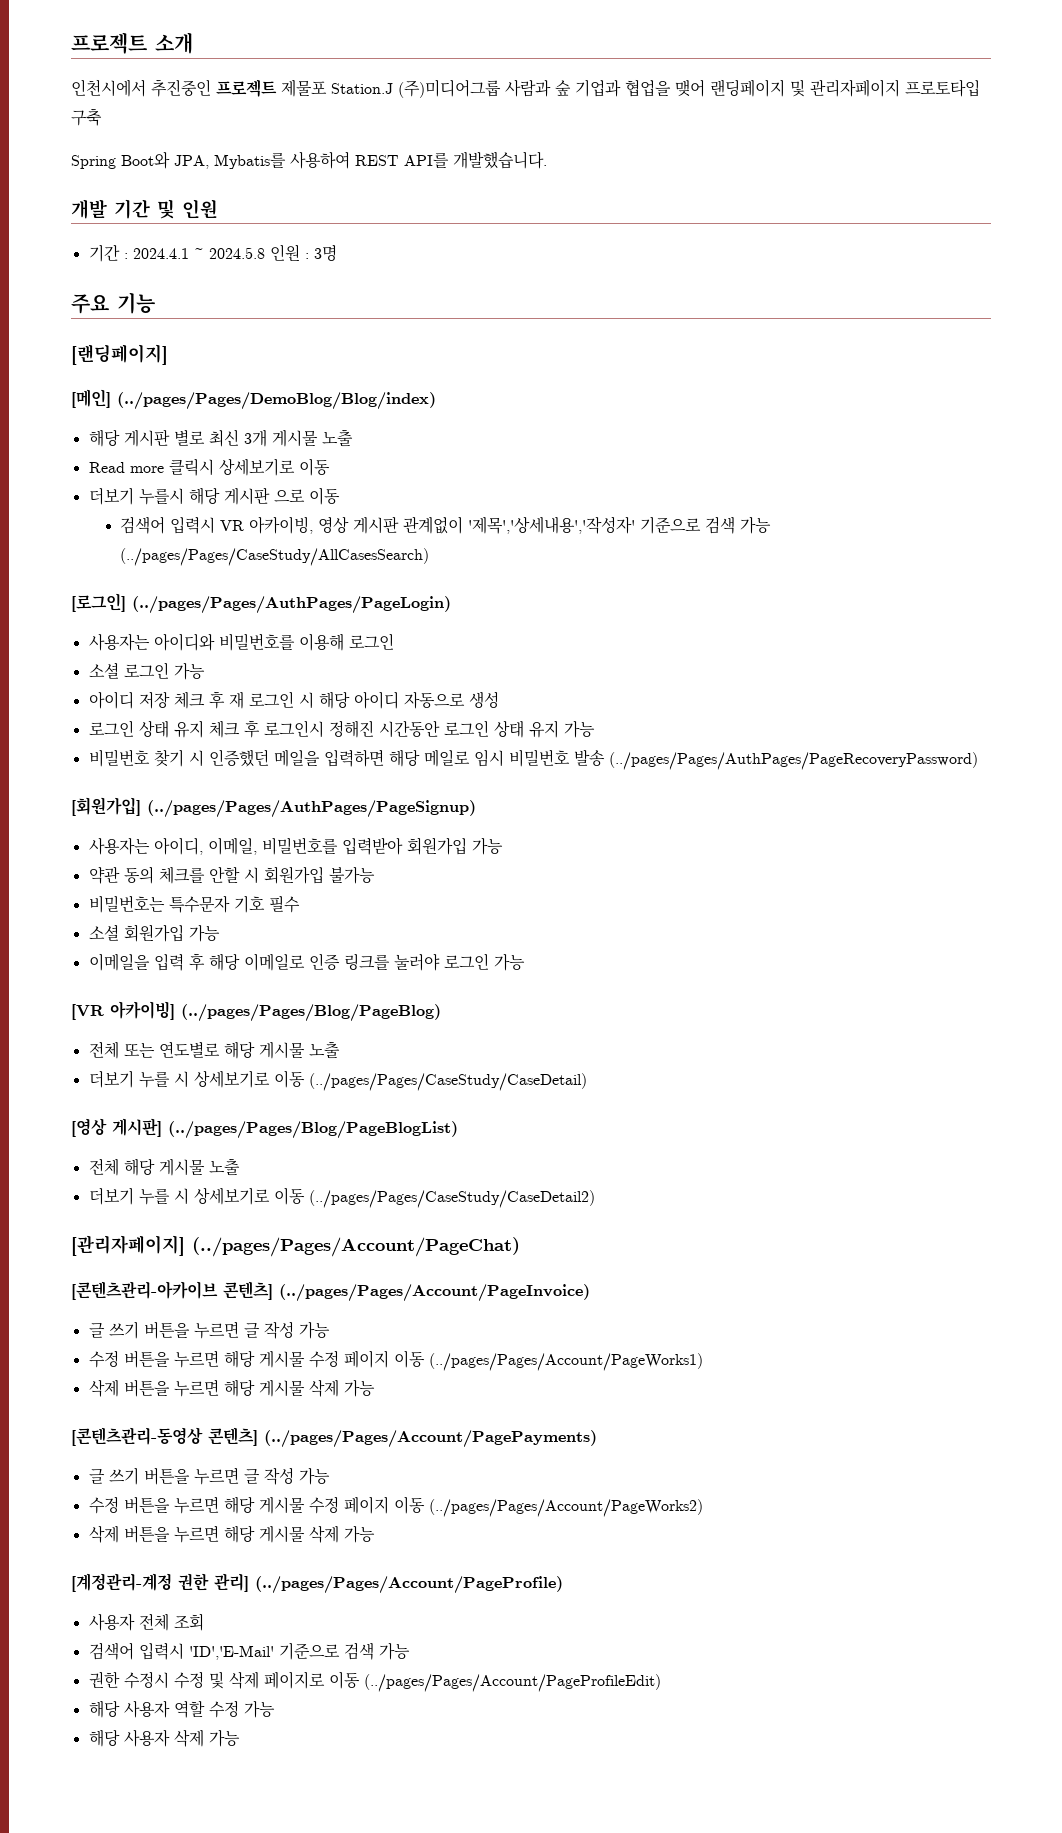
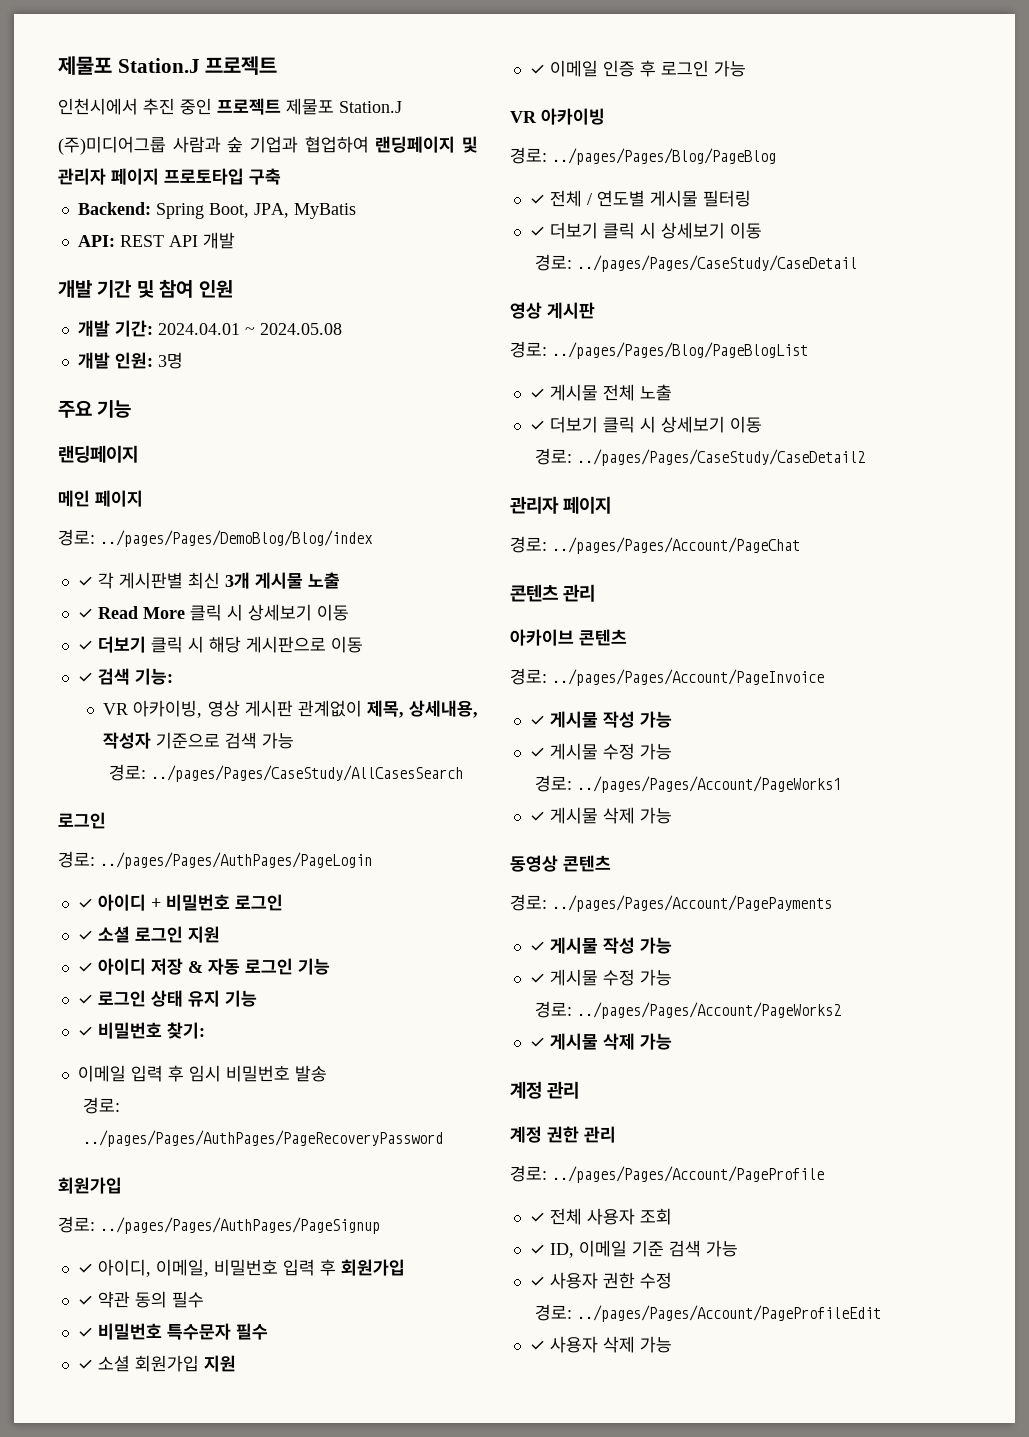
- 프로젝트 소개
+ 제물포 Station.J 프로젝트
- 인천시에서 추진중인 프로젝트 제물포 Station.J (주)미디어그룹 사람과 숲 기업과 협업을 맺어 랜딩페이지 및 관리자페이지 프로토타입 구축
- Spring Boot와 JPA, Mybatis를 사용하여 REST API를 개발했습니다.
+ 인천시에서 추진 중인 프로젝트 제물포 Station.J
+ (주)미디어그룹 사람과 숲 기업과 협업하여 랜딩페이지 및 관리자 페이지 프로토타입 구축
+ Backend: Spring Boot, JPA, MyBatis
+ API: REST API 개발
- 개발 기간 및 인원
+ 개발 기간 및 참여 인원
- 기간 : 2024.4.1 ~ 2024.5.8 인원 : 3명
+ 개발 기간: 2024.04.01 ~ 2024.05.08
+ 개발 인원: 3명
  주요 기능
- [랜딩페이지]
- [메인] (../pages/Pages/DemoBlog/Blog/index)
- 해당 게시판 별로 최신 3개 게시물 노출
- Read more 클릭시 상세보기로 이동
- 더보기 누를시 해당 게시판 으로 이동
- 검색어 입력시 VR 아카이빙, 영상 게시판 관계없이 '제목','상세내용','작성자' 기준으로 검색 가능 (../pages/Pages/CaseStudy/AllCasesSearch)
- [로그인] (../pages/Pages/AuthPages/PageLogin)
- 사용자는 아이디와 비밀번호를 이용해 로그인
- 소셜 로그인 가능
- 아이디 저장 체크 후 재 로그인 시 해당 아이디 자동으로 생성
- 로그인 상태 유지 체크 후 로그인시 정해진 시간동안 로그인 상태 유지 가능
- 비밀번호 찾기 시 인증했던 메일을 입력하면 해당 메일로 임시 비밀번호 발송 (../pages/Pages/AuthPages/PageRecoveryPassword)
- [회원가입] (../pages/Pages/AuthPages/PageSignup)
- 사용자는 아이디, 이메일, 비밀번호를 입력받아 회원가입 가능
- 약관 동의 체크를 안할 시 회원가입 불가능
- 비밀번호는 특수문자 기호 필수
- 소셜 회원가입 가능
- 이메일을 입력 후 해당 이메일로 인증 링크를 눌러야 로그인 가능
- [VR 아카이빙] (../pages/Pages/Blog/PageBlog)
- 전체 또는 연도별로 해당 게시물 노출
- 더보기 누를 시 상세보기로 이동 (../pages/Pages/CaseStudy/CaseDetail)
- [영상 게시판] (../pages/Pages/Blog/PageBlogList)
- 전체 해당 게시물 노출
- 더보기 누를 시 상세보기로 이동 (../pages/Pages/CaseStudy/CaseDetail2)
- [관리자페이지] (../pages/Pages/Account/PageChat)
- [콘텐츠관리-아카이브 콘텐츠] (../pages/Pages/Account/PageInvoice)
- 글 쓰기 버튼을 누르면 글 작성 가능
- 수정 버튼을 누르면 해당 게시물 수정 페이지 이동 (../pages/Pages/Account/PageWorks1)
- 삭제 버튼을 누르면 해당 게시물 삭제 가능
- [콘텐츠관리-동영상 콘텐츠] (../pages/Pages/Account/PagePayments)
- 글 쓰기 버튼을 누르면 글 작성 가능
- 수정 버튼을 누르면 해당 게시물 수정 페이지 이동 (../pages/Pages/Account/PageWorks2)
- 삭제 버튼을 누르면 해당 게시물 삭제 가능
- [계정관리-계정 권한 관리] (../pages/Pages/Account/PageProfile)
- 사용자 전체 조회
- 검색어 입력시 'ID','E-Mail' 기준으로 검색 가능
- 권한 수정시 수정 및 삭제 페이지로 이동 (../pages/Pages/Account/PageProfileEdit)
- 해당 사용자 역할 수정 가능
- 해당 사용자 삭제 가능
+ 랜딩페이지
+ 메인 페이지
+ 경로: ../pages/Pages/DemoBlog/Blog/index
+ ✓ 각 게시판별 최신 3개 게시물 노출
+ ✓ Read More 클릭 시 상세보기 이동
+ ✓ 더보기 클릭 시 해당 게시판으로 이동
+ ✓ 검색 기능:
+ VR 아카이빙, 영상 게시판 관계없이 제목, 상세내용, 작성자 기준으로 검색 가능
+ 경로: ../pages/Pages/CaseStudy/AllCasesSearch
+ 로그인
+ 경로: ../pages/Pages/AuthPages/PageLogin
+ ✓ 아이디 + 비밀번호 로그인
+ ✓ 소셜 로그인 지원
+ ✓ 아이디 저장 & 자동 로그인 기능
+ ✓ 로그인 상태 유지 기능
+ ✓ 비밀번호 찾기:
+ 이메일 입력 후 임시 비밀번호 발송
+ 경로: ../pages/Pages/AuthPages/PageRecoveryPassword
+ 회원가입
+ 경로: ../pages/Pages/AuthPages/PageSignup
+ ✓ 아이디, 이메일, 비밀번호 입력 후 회원가입
+ ✓ 약관 동의 필수
+ ✓ 비밀번호 특수문자 필수
+ ✓ 소셜 회원가입 지원
+ ✓ 이메일 인증 후 로그인 가능
+ VR 아카이빙
+ 경로: ../pages/Pages/Blog/PageBlog
+ ✓ 전체 / 연도별 게시물 필터링
+ ✓ 더보기 클릭 시 상세보기 이동
+ 경로: ../pages/Pages/CaseStudy/CaseDetail
+ 영상 게시판
+ 경로: ../pages/Pages/Blog/PageBlogList
+ ✓ 게시물 전체 노출
+ ✓ 더보기 클릭 시 상세보기 이동
+ 경로: ../pages/Pages/CaseStudy/CaseDetail2
+ 관리자 페이지
+ 경로: ../pages/Pages/Account/PageChat
+ 콘텐츠 관리
+ 아카이브 콘텐츠
+ 경로: ../pages/Pages/Account/PageInvoice
+ ✓ 게시물 작성 가능
+ ✓ 게시물 수정 가능
+ 경로: ../pages/Pages/Account/PageWorks1
+ ✓ 게시물 삭제 가능
+ 동영상 콘텐츠
+ 경로: ../pages/Pages/Account/PagePayments
+ ✓ 게시물 작성 가능
+ ✓ 게시물 수정 가능
+ 경로: ../pages/Pages/Account/PageWorks2
+ ✓ 게시물 삭제 가능
+ 계정 관리
+ 계정 권한 관리
+ 경로: ../pages/Pages/Account/PageProfile
+ ✓ 전체 사용자 조회
+ ✓ ID, 이메일 기준 검색 가능
+ ✓ 사용자 권한 수정
+ 경로: ../pages/Pages/Account/PageProfileEdit
+ ✓ 사용자 삭제 가능

